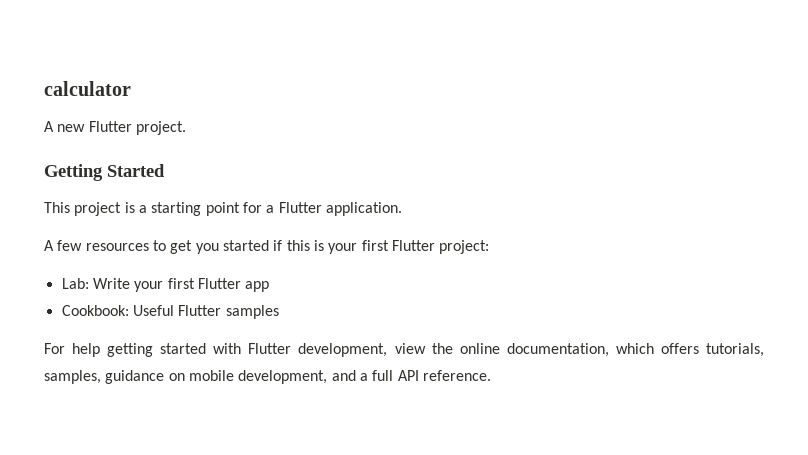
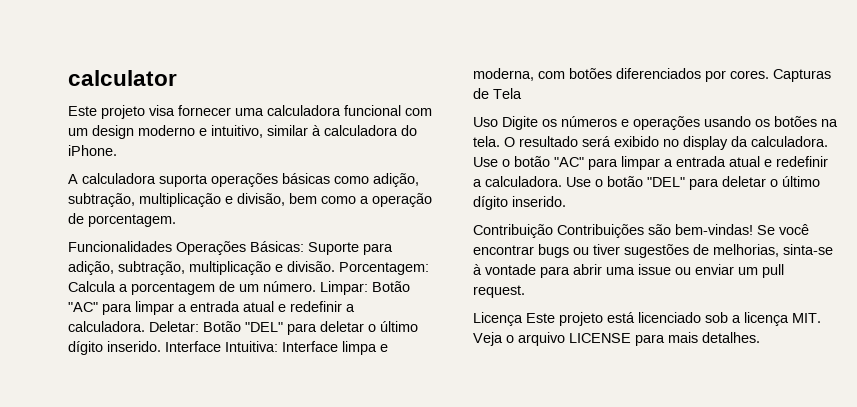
- A new Flutter project.
- Getting Started
- This project is a starting point for a Flutter application.
- A few resources to get you started if this is your first Flutter project:
- Lab: Write your first Flutter app
- Cookbook: Useful Flutter samples
- For help getting started with Flutter development, view the online documentation, which offers tutorials, samples, guidance on mobile development, and a full API reference.
+ Este projeto visa fornecer uma calculadora funcional com um design moderno e intuitivo, similar à calculadora do iPhone.
+ A calculadora suporta operações básicas como adição, subtração, multiplicação e divisão, bem como a operação de porcentagem.
+ Funcionalidades Operações Básicas: Suporte para adição, subtração, multiplicação e divisão. Porcentagem: Calcula a porcentagem de um número. Limpar: Botão "AC" para limpar a entrada atual e redefinir a calculadora. Deletar: Botão "DEL" para deletar o último dígito inserido. Interface Intuitiva: Interface limpa e moderna, com botões diferenciados por cores. Capturas de Tela
+ Uso Digite os números e operações usando os botões na tela. O resultado será exibido no display da calculadora. Use o botão "AC" para limpar a entrada atual e redefinir a calculadora. Use o botão "DEL" para deletar o último dígito inserido.
+ Contribuição Contribuições são bem-vindas! Se você encontrar bugs ou tiver sugestões de melhorias, sinta-se à vontade para abrir uma issue ou enviar um pull request.
+ Licença Este projeto está licenciado sob a licença MIT. Veja o arquivo LICENSE para mais detalhes.

